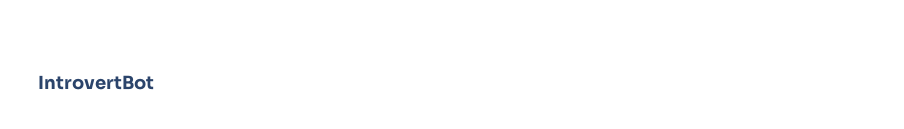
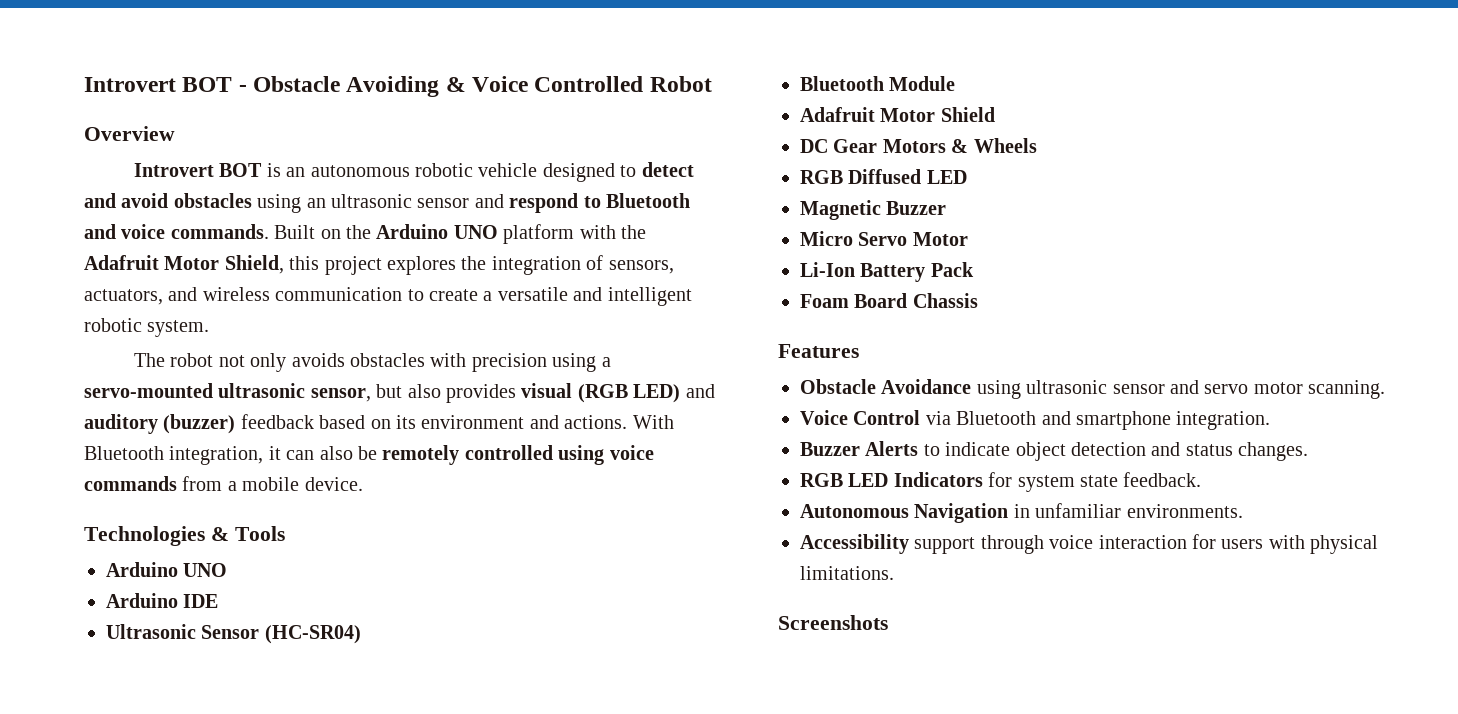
- IntrovertBot
+ Introvert BOT - Obstacle Avoiding & Voice Controlled Robot
+ Overview
+ Introvert BOT is an autonomous robotic vehicle designed to detect and avoid obstacles using an ultrasonic sensor and respond to Bluetooth and voice commands. Built on the Arduino UNO platform with the Adafruit Motor Shield, this project explores the integration of sensors, actuators, and wireless communication to create a versatile and intelligent robotic system.
+ The robot not only avoids obstacles with precision using a servo-mounted ultrasonic sensor, but also provides visual (RGB LED) and auditory (buzzer) feedback based on its environment and actions. With Bluetooth integration, it can also be remotely controlled using voice commands from a mobile device.
+ Technologies & Tools
+ Arduino UNO
+ Arduino IDE
+ Ultrasonic Sensor (HC-SR04)
+ Bluetooth Module
+ Adafruit Motor Shield
+ DC Gear Motors & Wheels
+ RGB Diffused LED
+ Magnetic Buzzer
+ Micro Servo Motor
+ Li-Ion Battery Pack
+ Foam Board Chassis
+ Features
+ Obstacle Avoidance using ultrasonic sensor and servo motor scanning.
+ Voice Control via Bluetooth and smartphone integration.
+ Buzzer Alerts to indicate object detection and status changes.
+ RGB LED Indicators for system state feedback.
+ Autonomous Navigation in unfamiliar environments.
+ Accessibility support through voice interaction for users with physical limitations.
+ Screenshots

